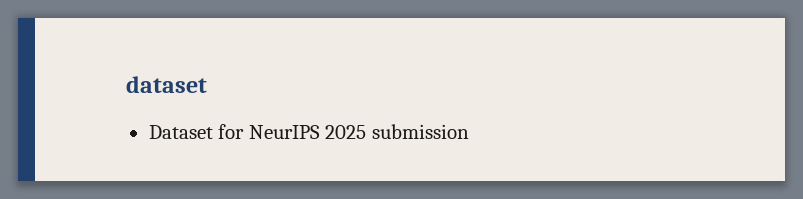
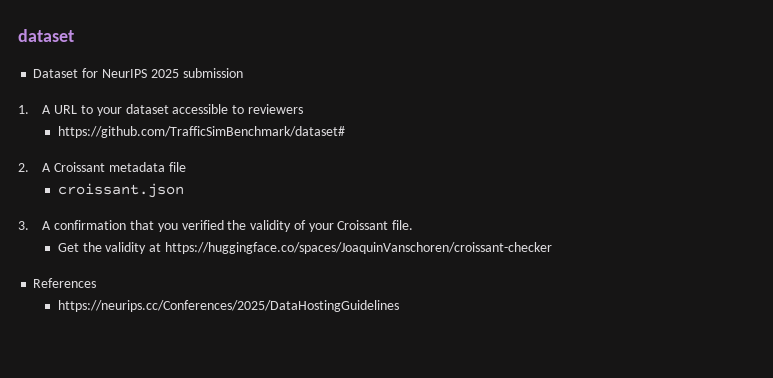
+ 1. A URL to your dataset accessible to reviewers
+ https://github.com/TrafficSimBenchmark/dataset#
+ 2. A Croissant metadata file
+ croissant.json
+ 3. A confirmation that you verified the validity of your Croissant file.
+ Get the validity at https://huggingface.co/spaces/JoaquinVanschoren/croissant-checker
+ References
+ https://neurips.cc/Conferences/2025/DataHostingGuidelines

